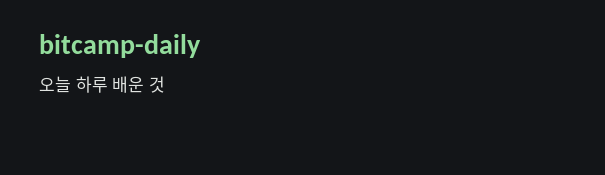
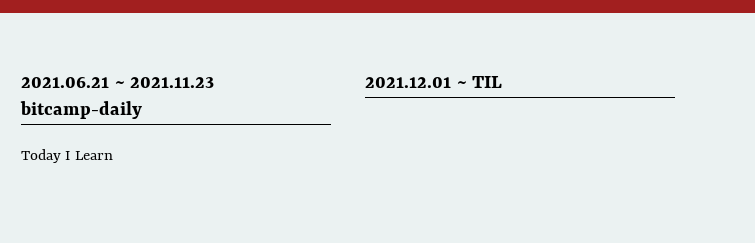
- bitcamp-daily
- 오늘 하루 배운 것
+ 2021.06.21 ~ 2021.11.23 bitcamp-daily
+ Today I Learn
+ 2021.12.01 ~ TIL

